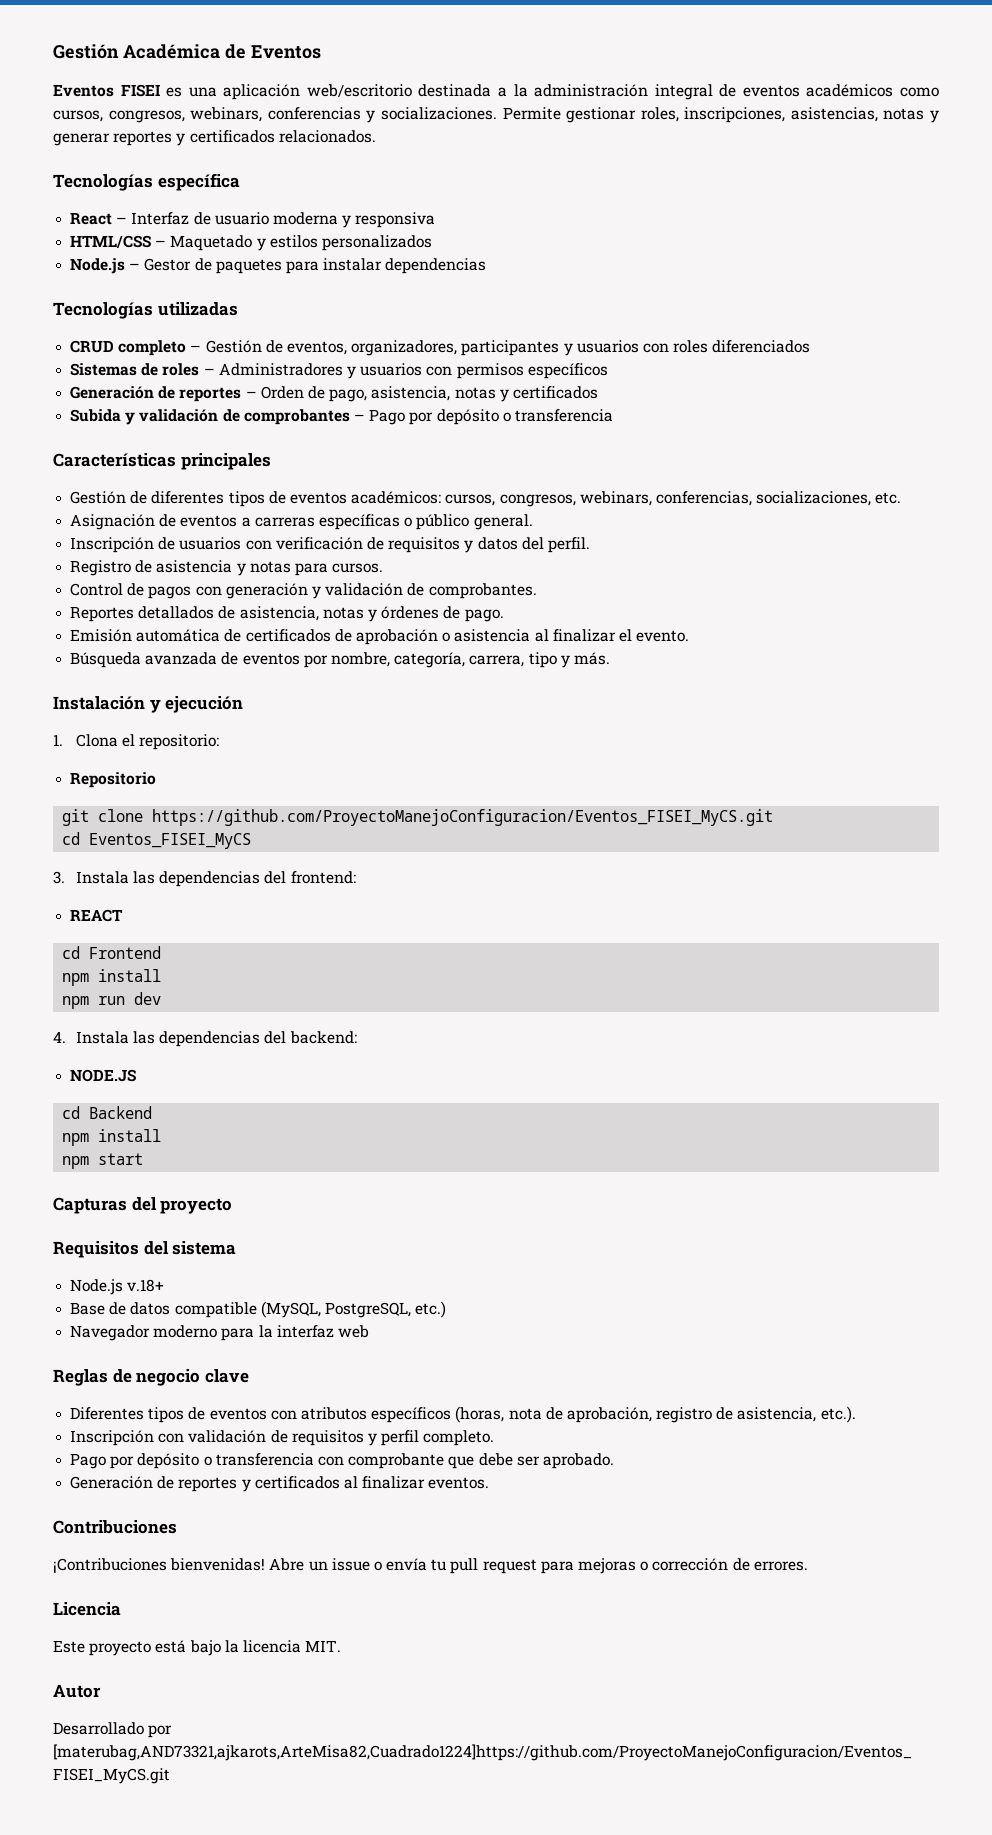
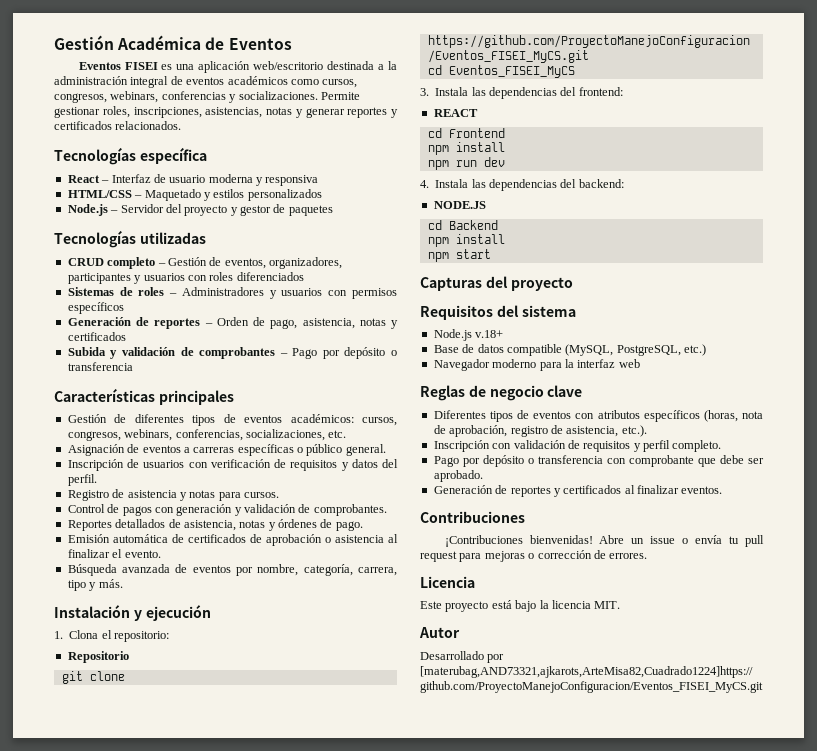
- Node.js – Gestor de paquetes para instalar dependencias
+ Node.js – Servidor del proyecto y gestor de paquetes

